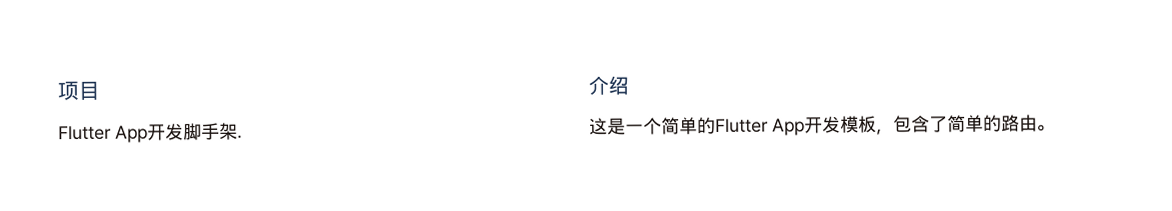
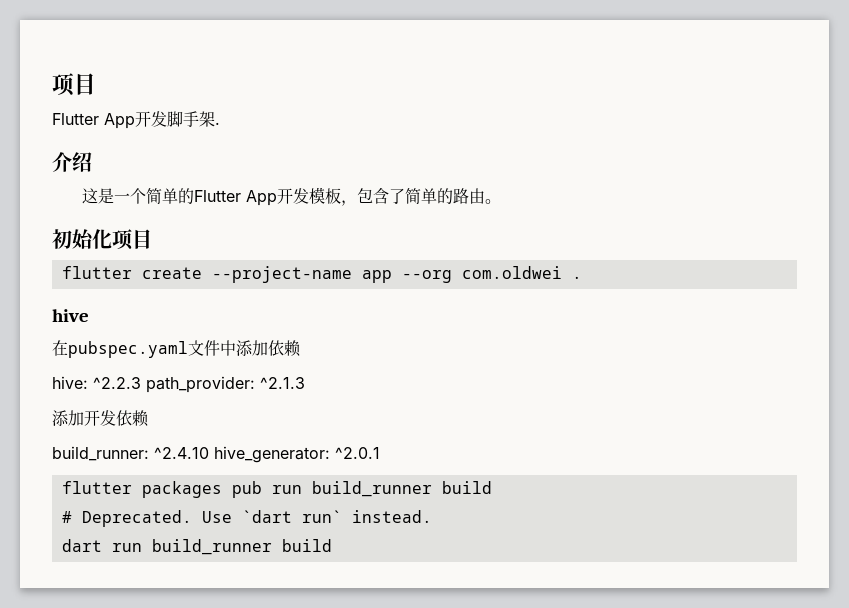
+ 初始化项目
+ flutter create --project-name app --org com.oldwei .
+ hive
+ 在pubspec.yaml文件中添加依赖
+ hive: ^2.2.3 path_provider: ^2.1.3
+ 添加开发依赖
+ build_runner: ^2.4.10 hive_generator: ^2.0.1
+ flutter packages pub run build_runner build
+ # Deprecated. Use `dart run` instead.
+ dart run build_runner build

